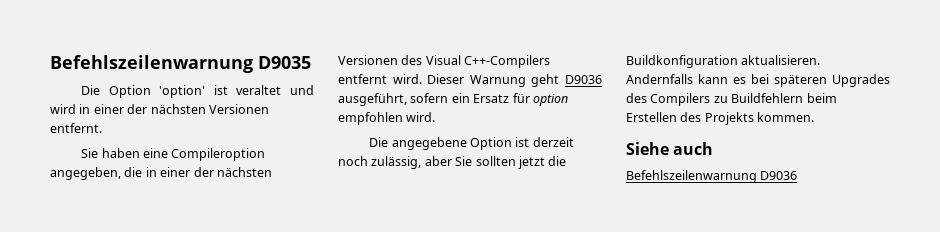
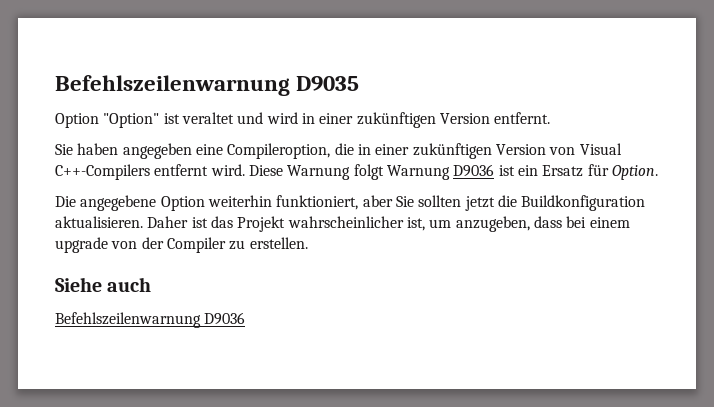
- Die Option 'option' ist veraltet und wird in einer der nächsten Versionen entfernt.
+ Option "Option" ist veraltet und wird in einer zukünftigen Version entfernt.
- Sie haben eine Compileroption angegeben, die in einer der nächsten Versionen des Visual C++-Compilers entfernt wird. Dieser Warnung geht D9036 ausgeführt, sofern ein Ersatz für option empfohlen wird.
+ Sie haben angegeben eine Compileroption, die in einer zukünftigen Version von Visual C++-Compilers entfernt wird. Diese Warnung folgt Warnung D9036 ist ein Ersatz für Option.
- Die angegebene Option ist derzeit noch zulässig, aber Sie sollten jetzt die Buildkonfiguration aktualisieren.
+ Die angegebene Option weiterhin funktioniert, aber Sie sollten jetzt die Buildkonfiguration aktualisieren.
- Andernfalls kann es bei späteren Upgrades des Compilers zu Buildfehlern beim Erstellen des Projekts kommen.
+ Daher ist das Projekt wahrscheinlicher ist, um anzugeben, dass bei einem upgrade von der Compiler zu erstellen.

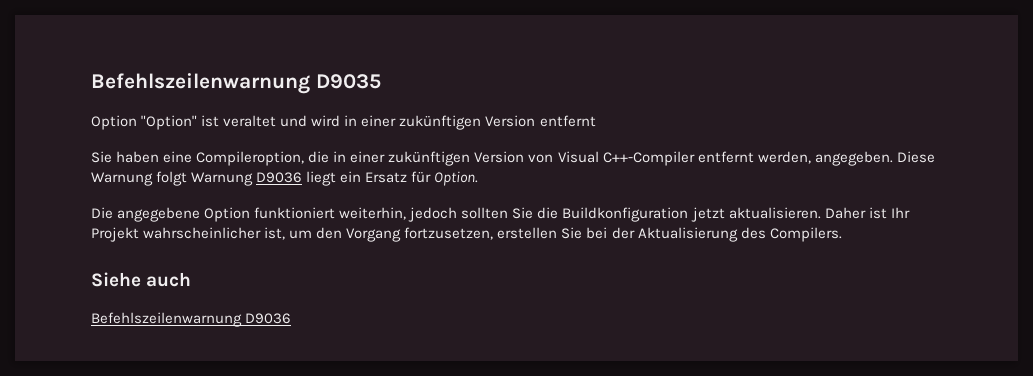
- Option "Option" ist veraltet und wird in einer zukünftigen Version entfernt.
+ Option "Option" ist veraltet und wird in einer zukünftigen Version entfernt
- Sie haben angegeben eine Compileroption, die in einer zukünftigen Version von Visual C++-Compilers entfernt wird.
+ Sie haben eine Compileroption, die in einer zukünftigen Version von Visual C++-Compiler entfernt werden, angegeben.
- Diese Warnung folgt Warnung D9036 ist ein Ersatz für Option.
+ Diese Warnung folgt Warnung D9036 liegt ein Ersatz für Option.
- Die angegebene Option weiterhin funktioniert, aber Sie sollten jetzt die Buildkonfiguration aktualisieren.
+ Die angegebene Option funktioniert weiterhin, jedoch sollten Sie die Buildkonfiguration jetzt aktualisieren.
- Daher ist das Projekt wahrscheinlicher ist, um anzugeben, dass bei einem upgrade von der Compiler zu erstellen.
+ Daher ist Ihr Projekt wahrscheinlicher ist, um den Vorgang fortzusetzen, erstellen Sie bei der Aktualisierung des Compilers.

